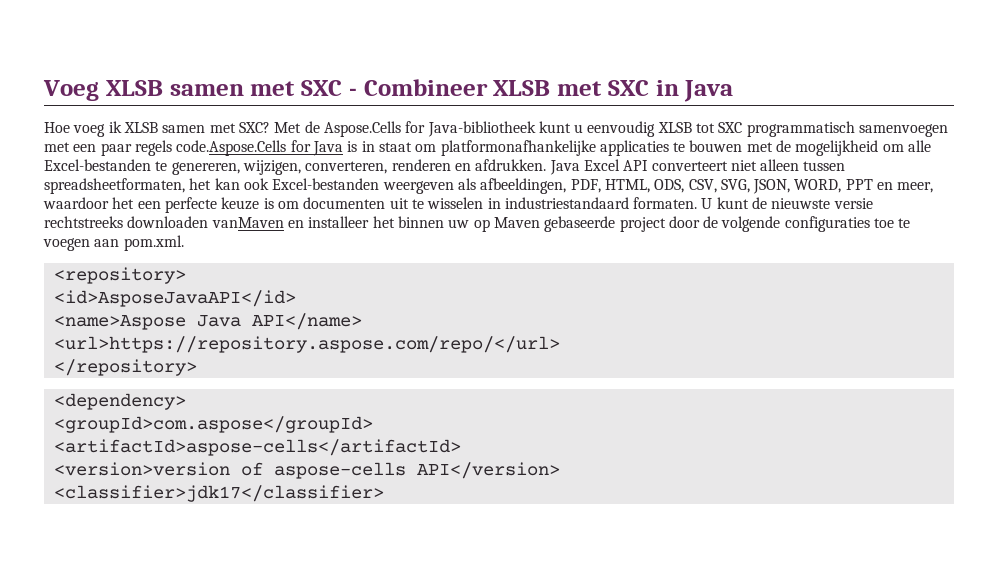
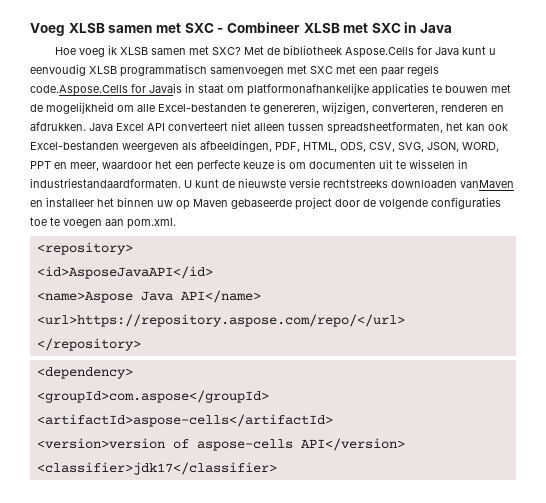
- Met de Aspose.Cells for Java-bibliotheek kunt u eenvoudig XLSB tot SXC programmatisch samenvoegen met een paar regels code.Aspose.Cells for Java is in staat om platformonafhankelijke applicaties te bouwen met de mogelijkheid om alle Excel-bestanden te genereren, wijzigen, converteren, renderen en afdrukken.
+ Met de bibliotheek Aspose.Cells for Java kunt u eenvoudig XLSB programmatisch samenvoegen met SXC met een paar regels code.Aspose.Cells for Javais in staat om platformonafhankelijke applicaties te bouwen met de mogelijkheid om alle Excel-bestanden te genereren, wijzigen, converteren, renderen en afdrukken.
- Java Excel API converteert niet alleen tussen spreadsheetformaten, het kan ook Excel-bestanden weergeven als afbeeldingen, PDF, HTML, ODS, CSV, SVG, JSON, WORD, PPT en meer, waardoor het een perfecte keuze is om documenten uit te wisselen in industriestandaard formaten.
+ Java Excel API converteert niet alleen tussen spreadsheetformaten, het kan ook Excel-bestanden weergeven als afbeeldingen, PDF, HTML, ODS, CSV, SVG, JSON, WORD, PPT en meer, waardoor het een perfecte keuze is om documenten uit te wisselen in industriestandaardformaten.

